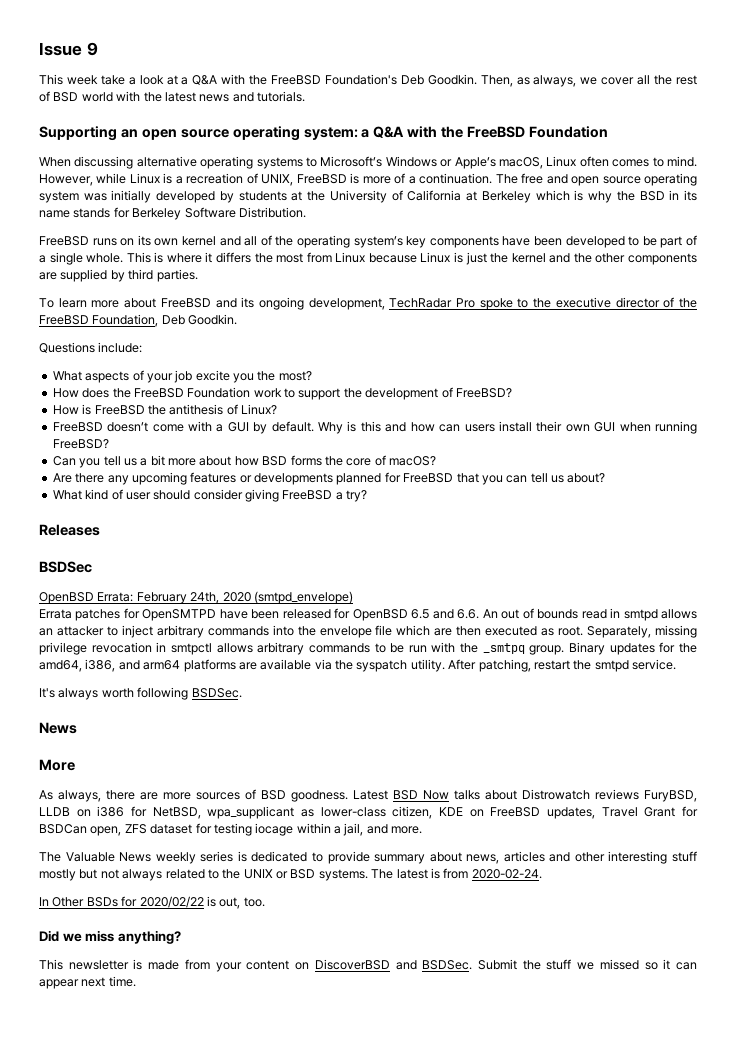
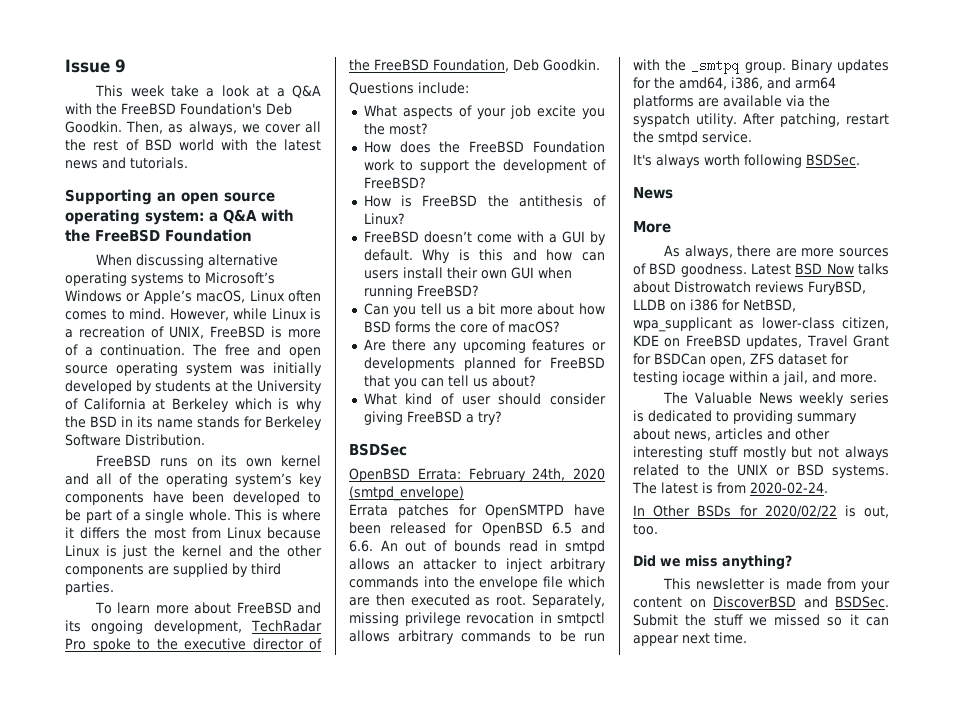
- Releases
- The Valuable News weekly series is dedicated to provide summary about news, articles and other interesting stuff mostly but not always related to the UNIX or BSD systems.
+ The Valuable News weekly series is dedicated to providing summary about news, articles and other interesting stuff mostly but not always related to the UNIX or BSD systems.

